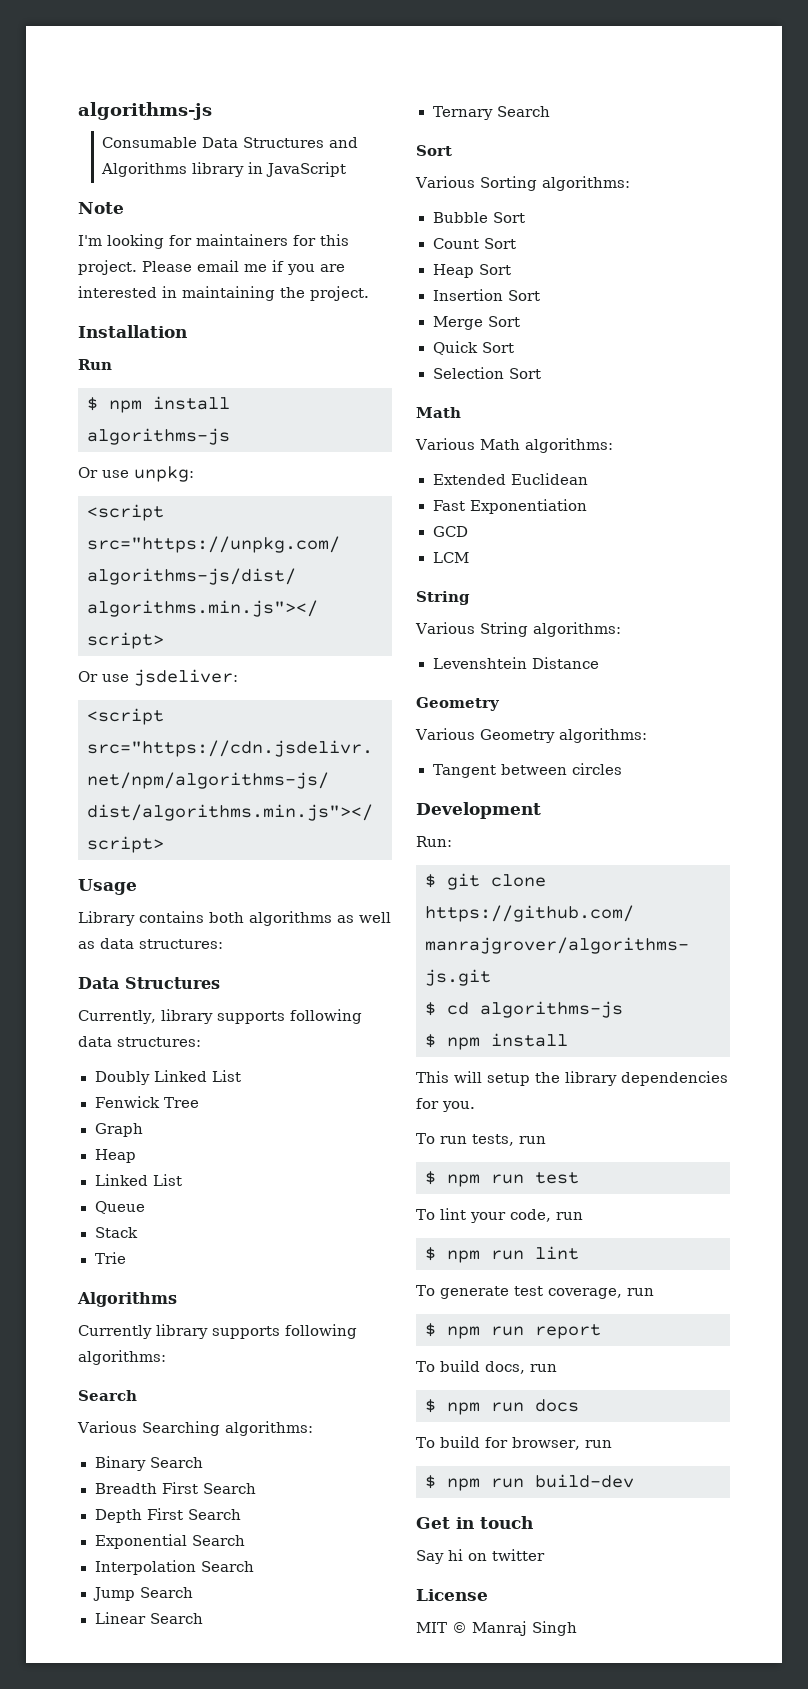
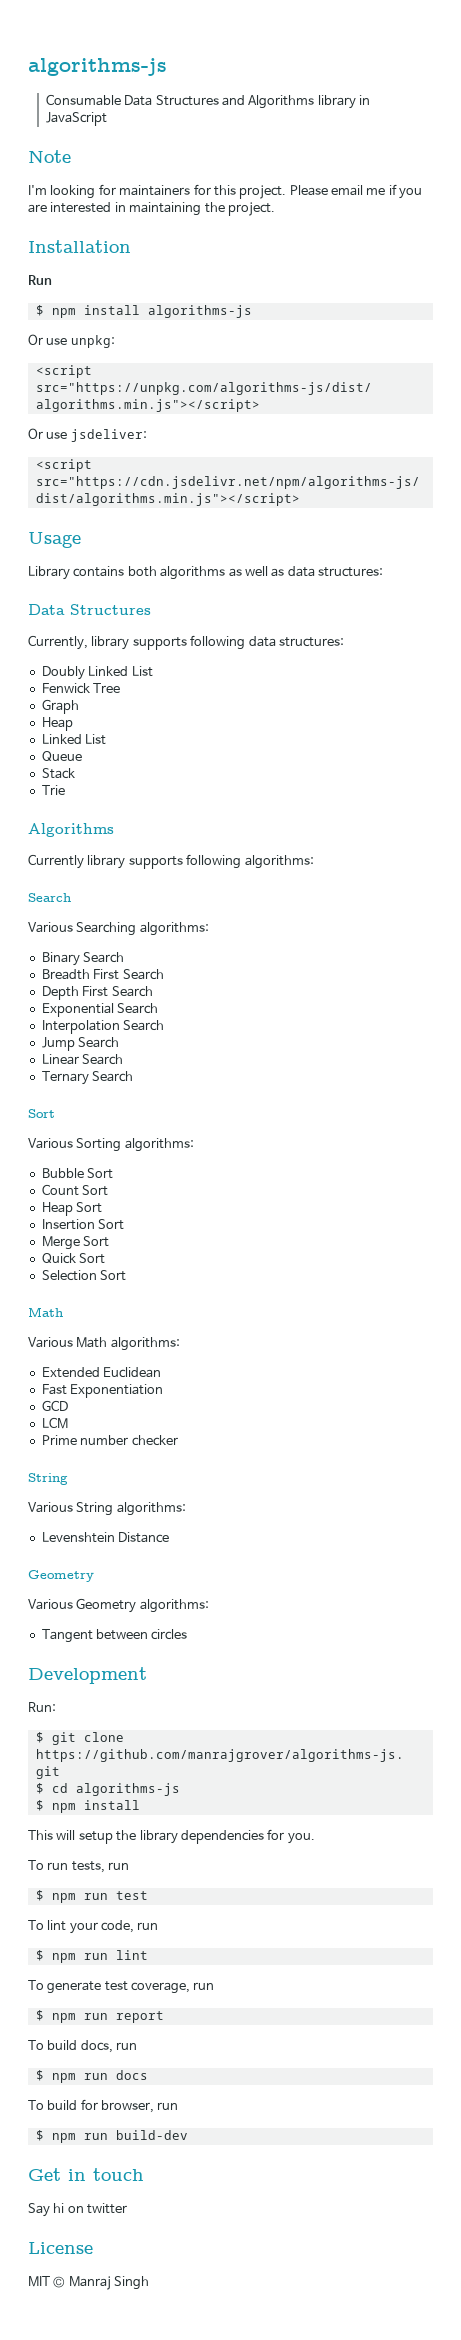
+ Prime number checker

